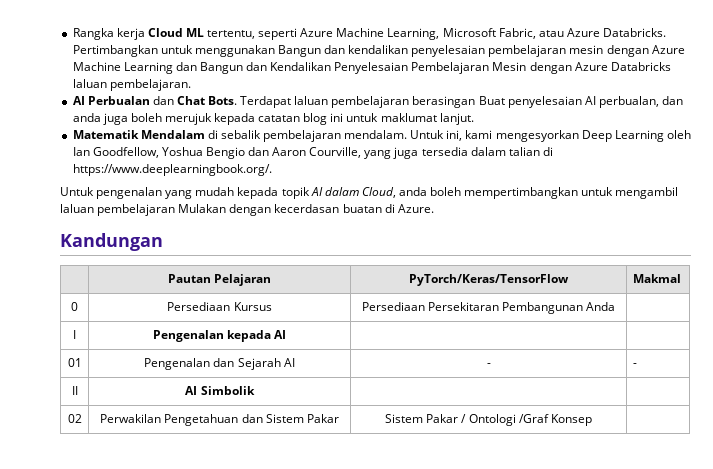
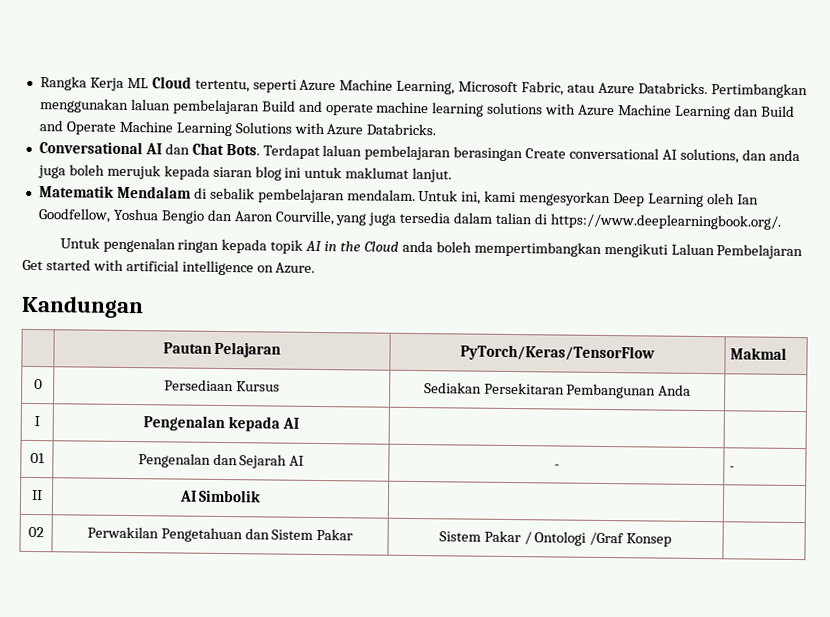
- Rangka kerja Cloud ML tertentu, seperti Azure Machine Learning, Microsoft Fabric, atau Azure Databricks.
+ Rangka Kerja ML Cloud tertentu, seperti Azure Machine Learning, Microsoft Fabric, atau Azure Databricks.
- Pertimbangkan untuk menggunakan Bangun dan kendalikan penyelesaian pembelajaran mesin dengan Azure Machine Learning dan Bangun dan Kendalikan Penyelesaian Pembelajaran Mesin dengan Azure Databricks laluan pembelajaran.
- AI Perbualan dan Chat Bots.
+ Pertimbangkan menggunakan laluan pembelajaran Build and operate machine learning solutions with Azure Machine Learning dan Build and Operate Machine Learning Solutions with Azure Databricks.
+ Conversational AI dan Chat Bots.
- Terdapat laluan pembelajaran berasingan Buat penyelesaian AI perbualan, dan anda juga boleh merujuk kepada catatan blog ini untuk maklumat lanjut.
+ Terdapat laluan pembelajaran berasingan Create conversational AI solutions, dan anda juga boleh merujuk kepada siaran blog ini untuk maklumat lanjut.
- Untuk pengenalan yang mudah kepada topik AI dalam Cloud, anda boleh mempertimbangkan untuk mengambil laluan pembelajaran Mulakan dengan kecerdasan buatan di Azure.
+ Untuk pengenalan ringan kepada topik AI in the Cloud anda boleh mempertimbangkan mengikuti Laluan Pembelajaran Get started with artificial intelligence on Azure.
- 0 | Persediaan Kursus | Persediaan Persekitaran Pembangunan Anda |
+ 0 | Persediaan Kursus | Sediakan Persekitaran Pembangunan Anda |

